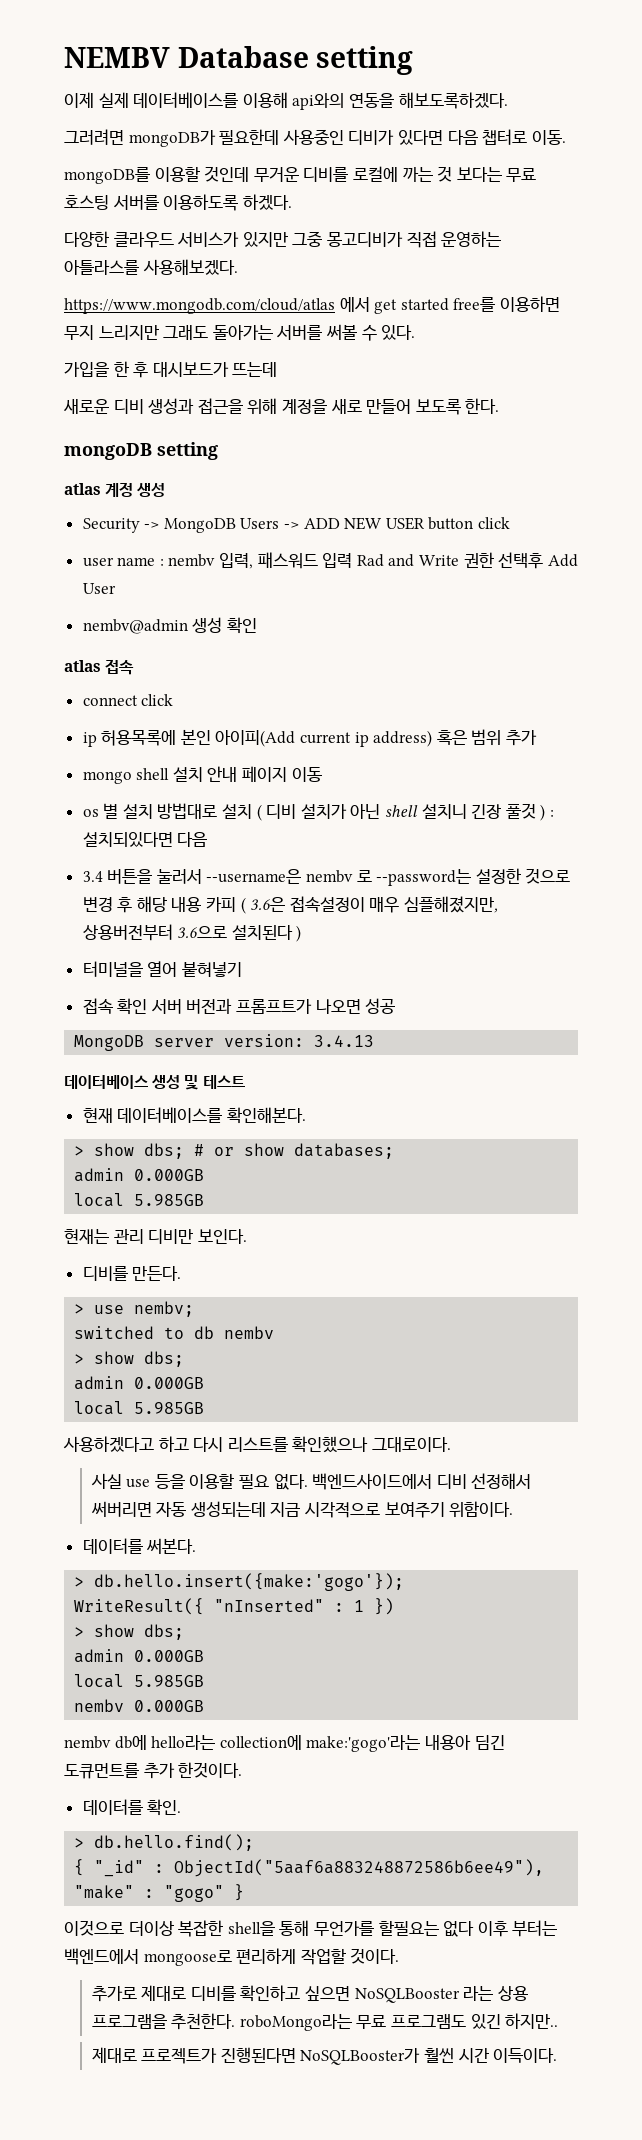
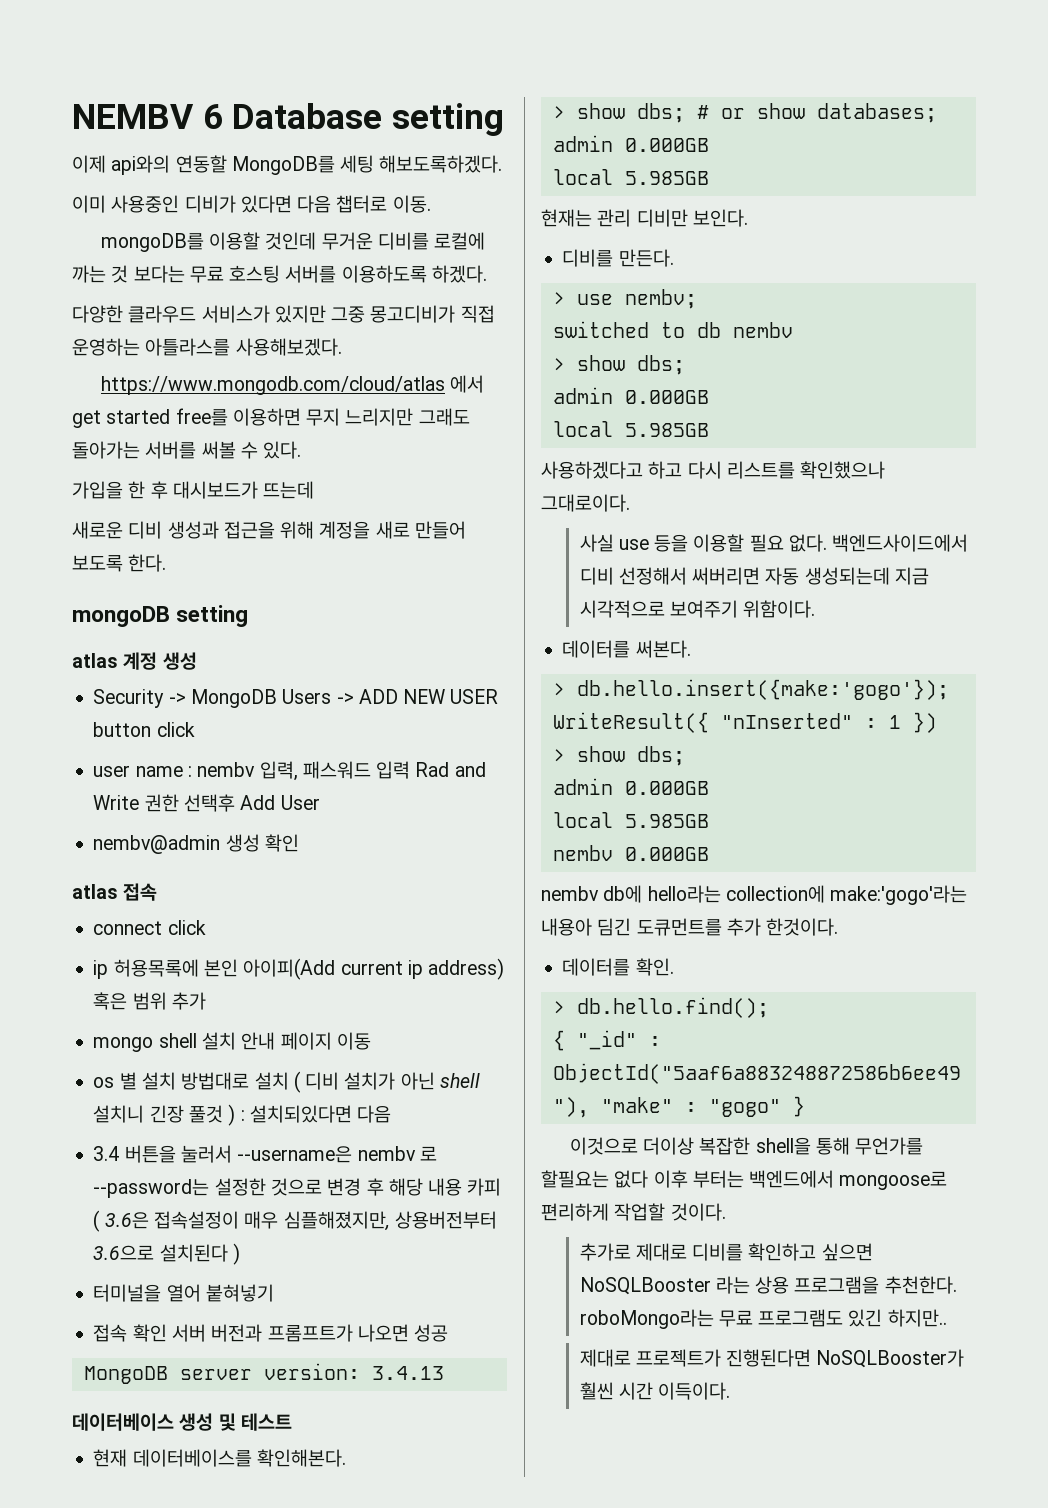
- NEMBV Database setting
+ NEMBV 6 Database setting
- 이제 실제 데이터베이스를 이용해 api와의 연동을 해보도록하겠다.
- 그러려면 mongoDB가 필요한데 사용중인 디비가 있다면 다음 챕터로 이동.
+ 이제 api와의 연동할 MongoDB를 세팅 해보도록하겠다.
+ 이미 사용중인 디비가 있다면 다음 챕터로 이동.

